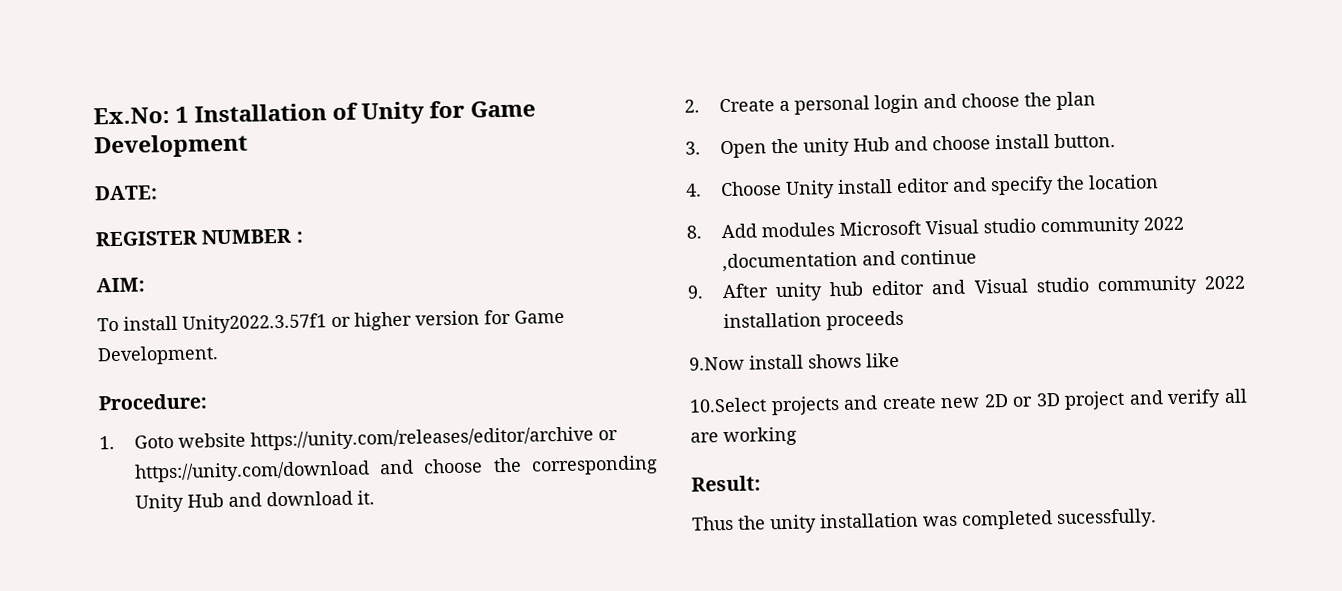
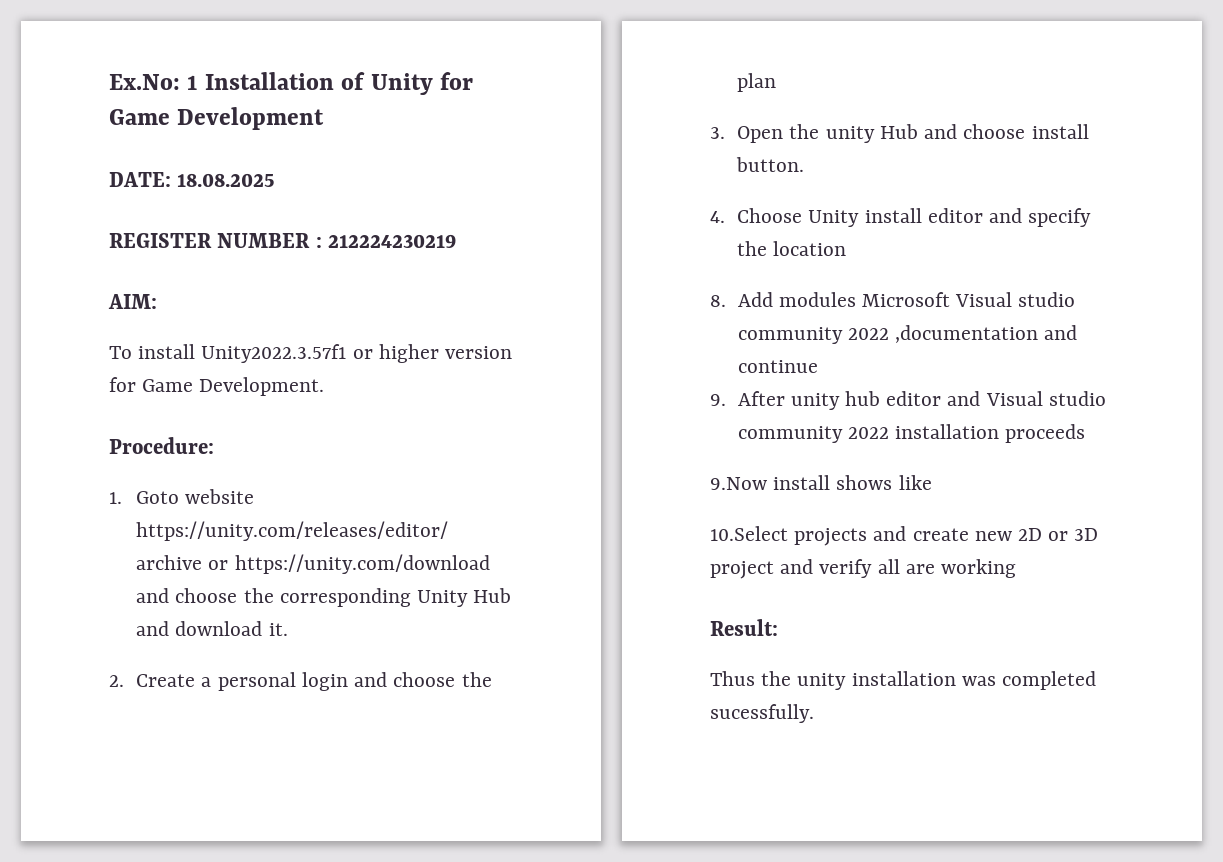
- DATE:
+ DATE: 18.08.2025
- REGISTER NUMBER :
+ REGISTER NUMBER : 212224230219

